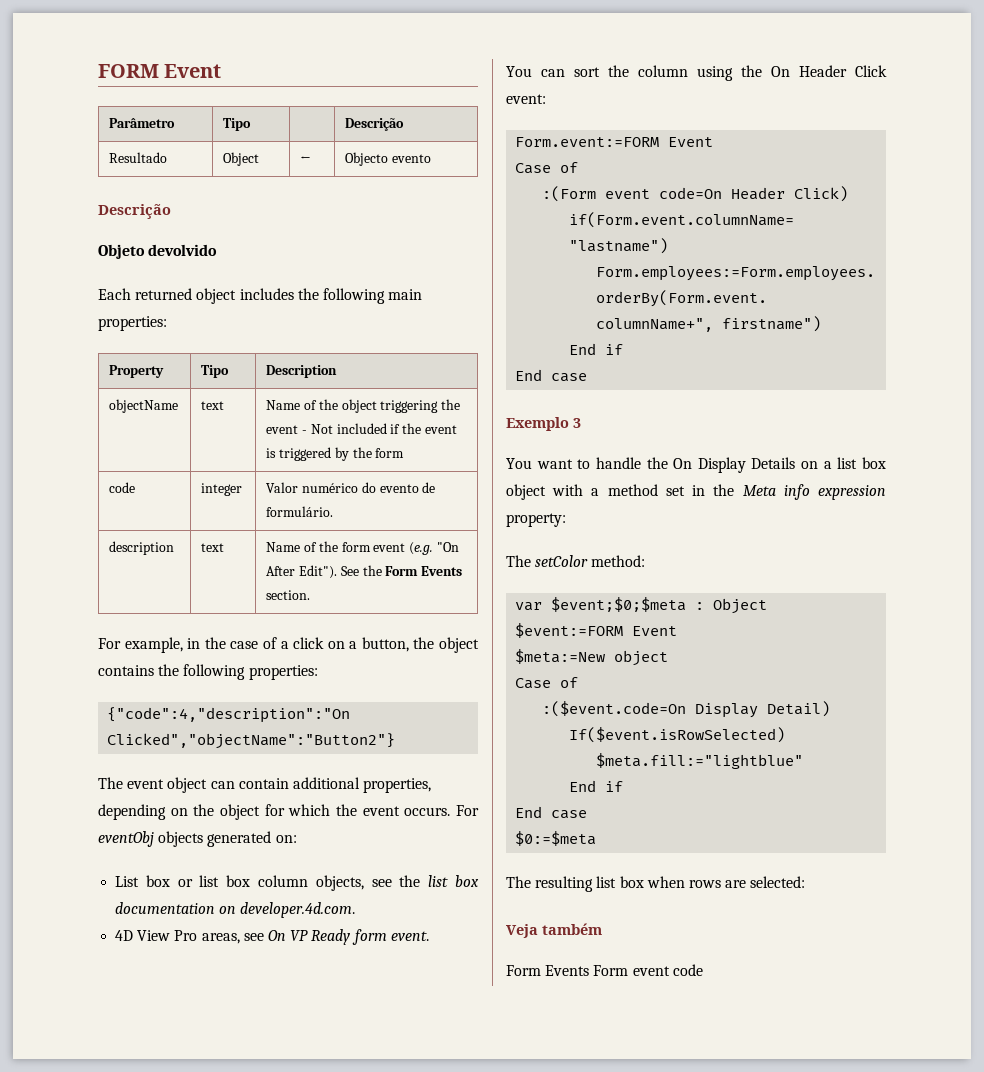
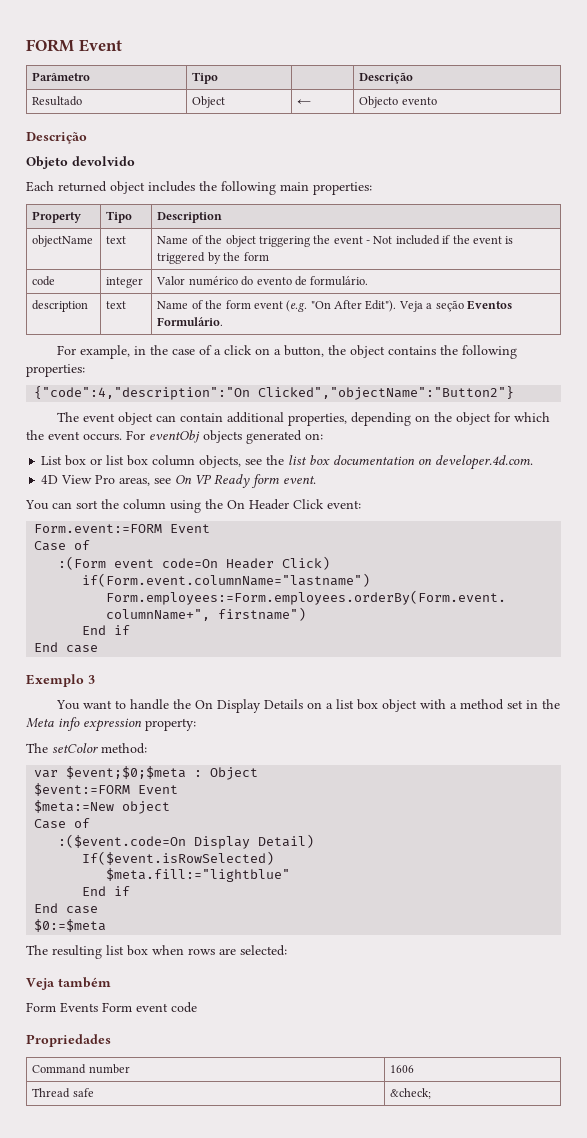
- description | text | Name of the form event (e.g. "On After Edit"). See the Form Events section.
+ description | text | Name of the form event (e.g. "On After Edit"). Veja a seção Eventos Formulário.
+ Propriedades
+ Command number | 1606
+ Thread safe | &check;

